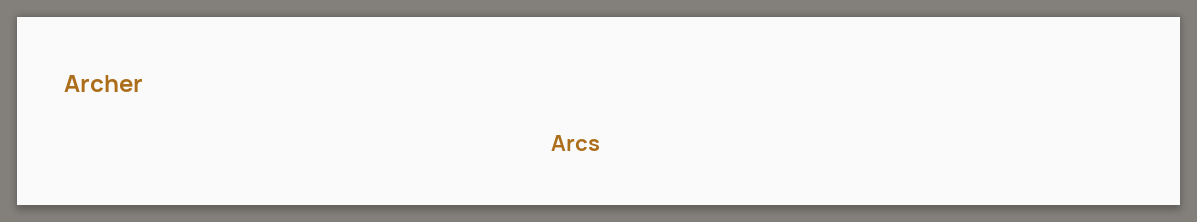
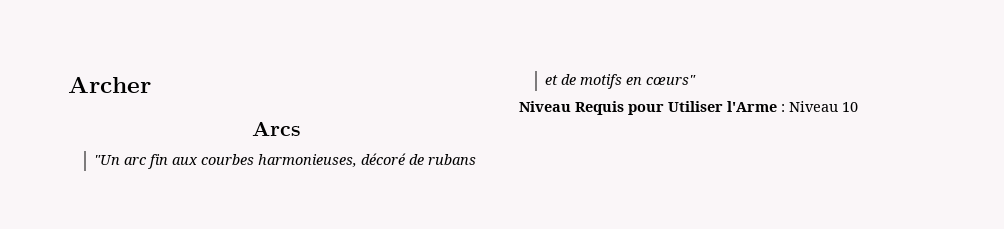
+ "Un arc fin aux courbes harmonieuses, décoré de rubans et de motifs en cœurs"
+ Niveau Requis pour Utiliser l'Arme : Niveau 10

